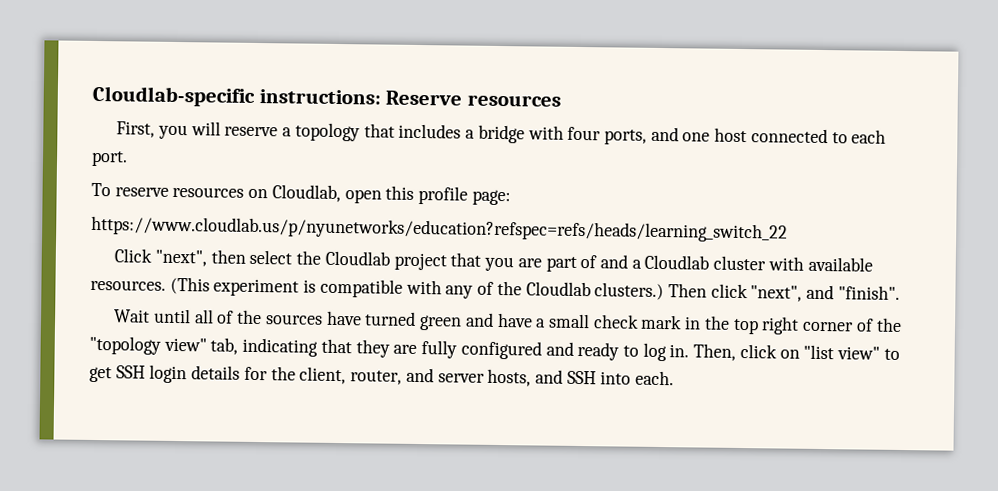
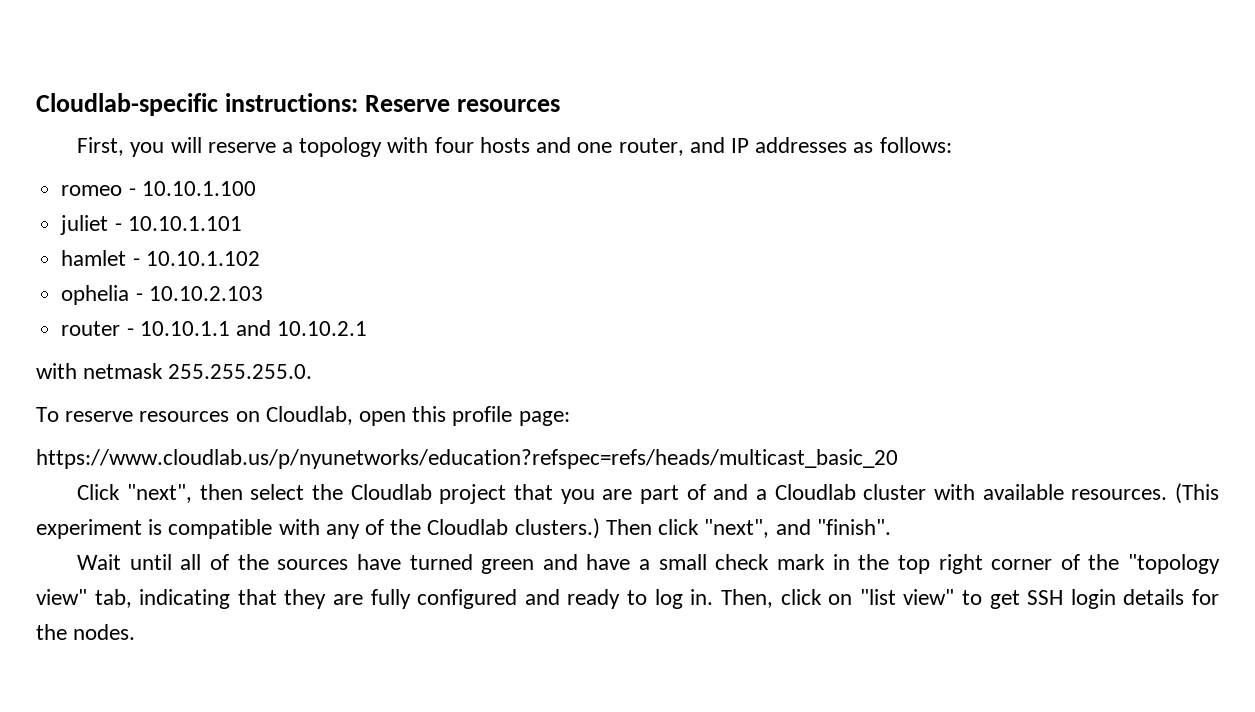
- First, you will reserve a topology that includes a bridge with four ports, and one host connected to each port.
+ First, you will reserve a topology with four hosts and one router, and IP addresses as follows:
+ romeo - 10.10.1.100
+ juliet - 10.10.1.101
+ hamlet - 10.10.1.102
+ ophelia - 10.10.2.103
+ router - 10.10.1.1 and 10.10.2.1
+ with netmask 255.255.255.0.
- https://www.cloudlab.us/p/nyunetworks/education?refspec=refs/heads/learning_switch_22
+ https://www.cloudlab.us/p/nyunetworks/education?refspec=refs/heads/multicast_basic_20
- Then, click on "list view" to get SSH login details for the client, router, and server hosts, and SSH into each.
+ Then, click on "list view" to get SSH login details for the nodes.

